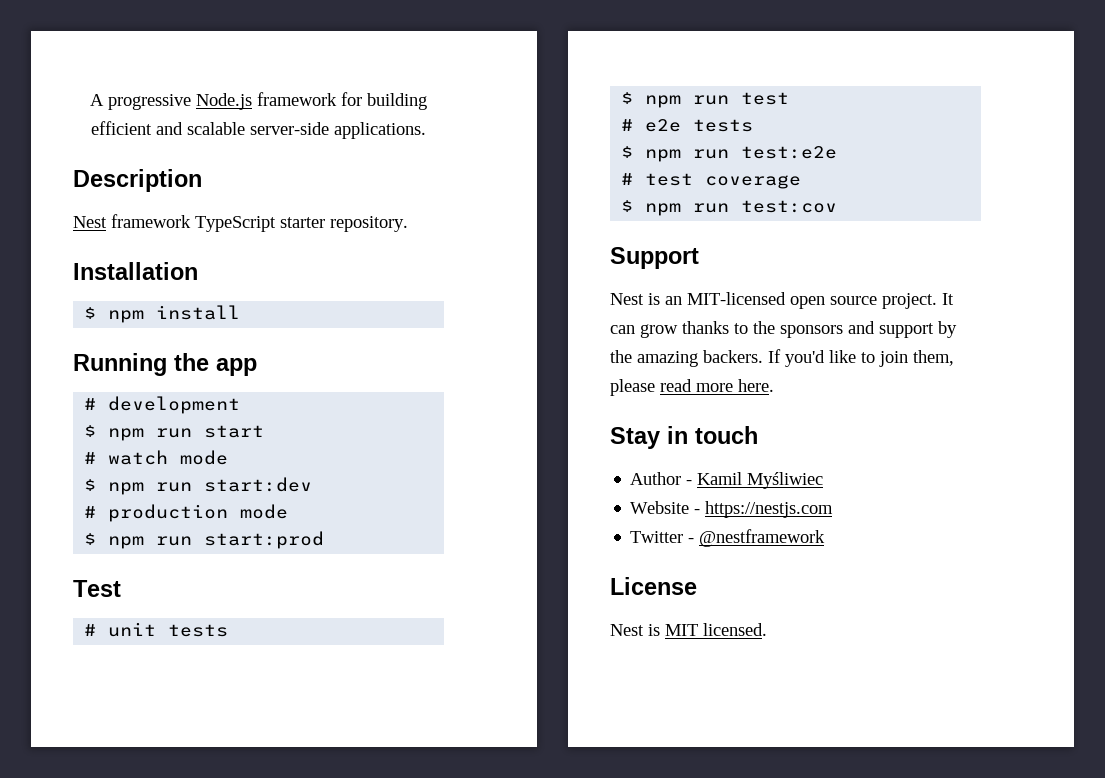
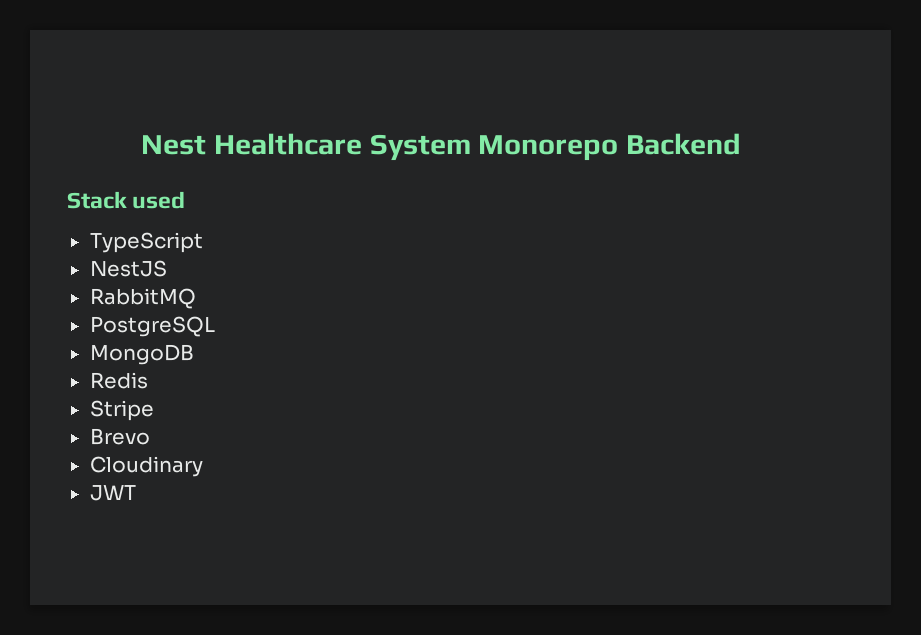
- A progressive Node.js framework for building efficient and scalable server-side applications.
- Description
- Nest framework TypeScript starter repository.
- Installation
- $ npm install
- Running the app
- # development
- $ npm run start
- # watch mode
- $ npm run start:dev
- # production mode
- $ npm run start:prod
- Test
- # unit tests
- $ npm run test
- # e2e tests
- $ npm run test:e2e
- # test coverage
- $ npm run test:cov
- Support
- Nest is an MIT-licensed open source project. It can grow thanks to the sponsors and support by the amazing backers. If you'd like to join them, please read more here.
- Stay in touch
- Author - Kamil Myśliwiec
- Website - https://nestjs.com
- Twitter - @nestframework
- License
- Nest is MIT licensed.
+ Nest Healthcare System Monorepo Backend
+ Stack used
+ TypeScript
+ NestJS
+ RabbitMQ
+ PostgreSQL
+ MongoDB
+ Redis
+ Stripe
+ Brevo
+ Cloudinary
+ JWT

